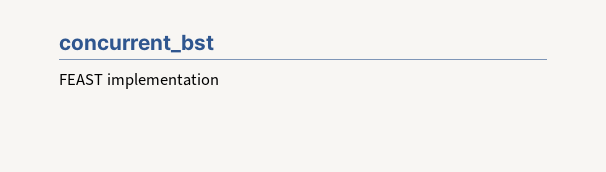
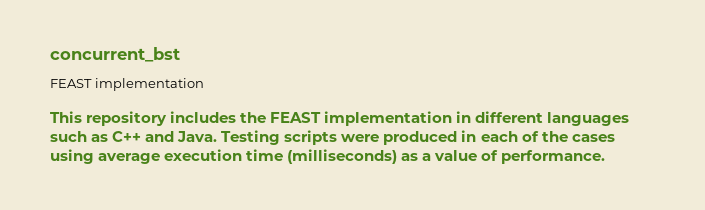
+ This repository includes the FEAST implementation in different languages such as C++ and Java. Testing scripts were produced in each of the cases using average execution time (milliseconds) as a value of performance.

